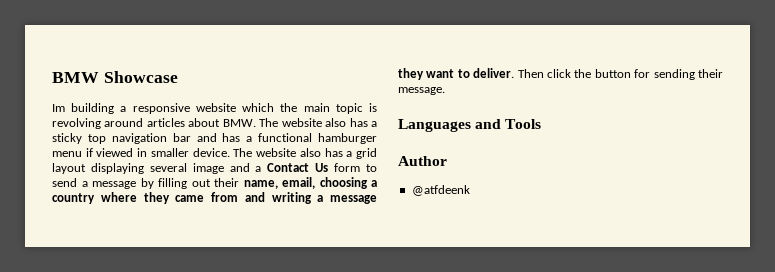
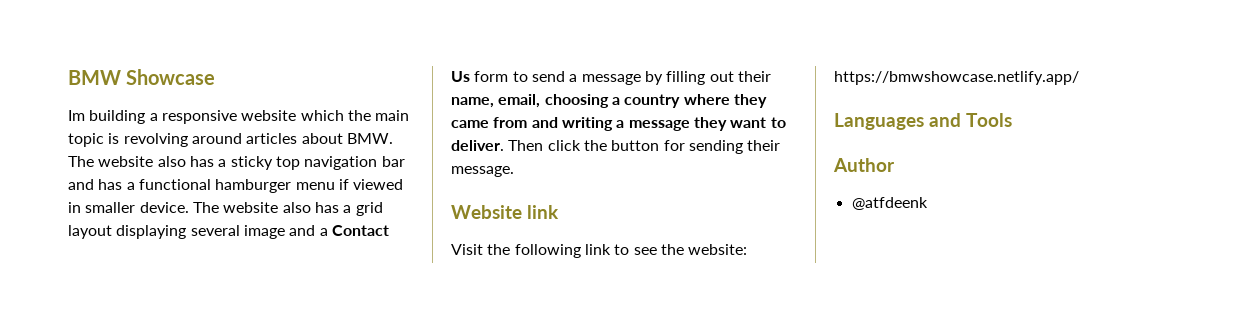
+ Website link
+ Visit the following link to see the website: https://bmwshowcase.netlify.app/

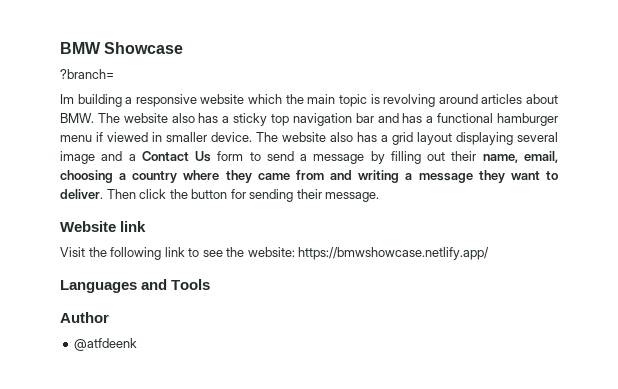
+ ?branch=

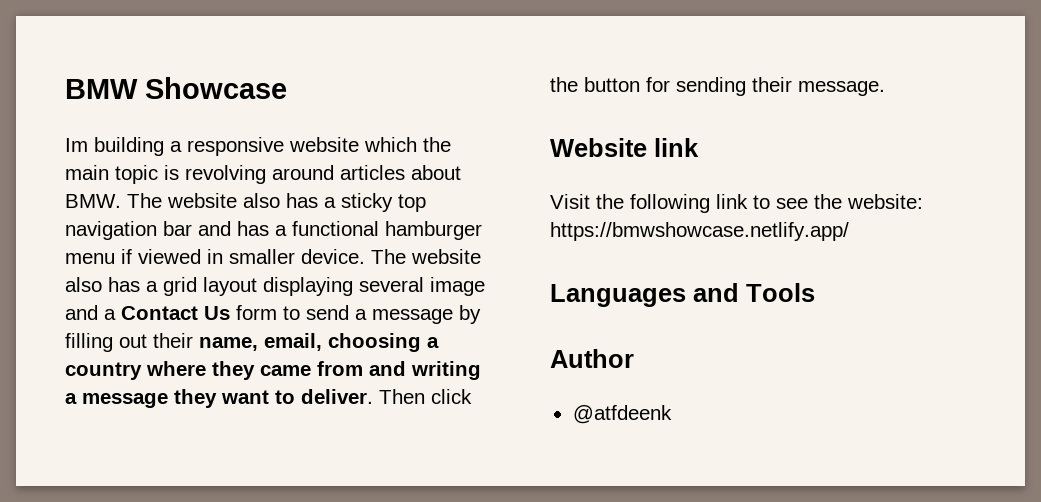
- ?branch=

